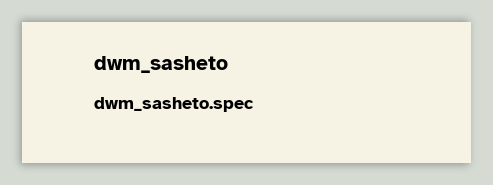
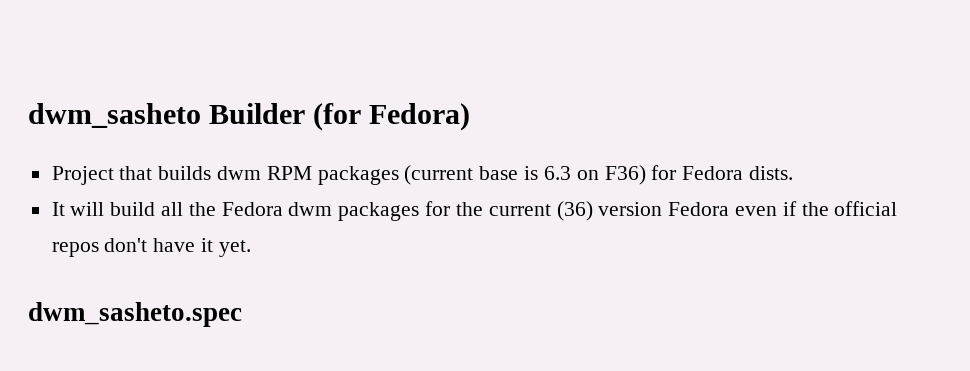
- dwm_sasheto
+ dwm_sasheto Builder (for Fedora)
+ Project that builds dwm RPM packages (current base is 6.3 on F36) for Fedora dists.
+ It will build all the Fedora dwm packages for the current (36) version Fedora even if the official repos don't have it yet.

